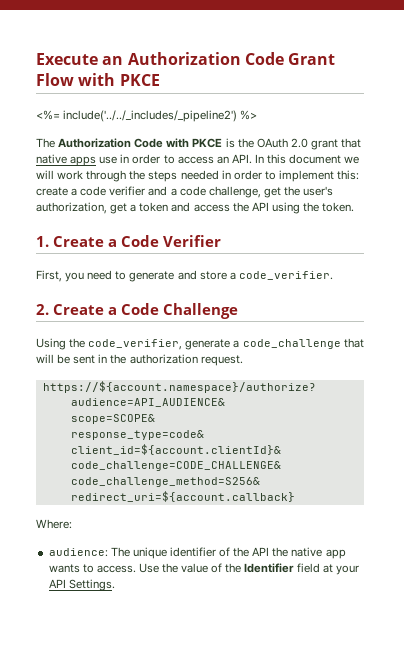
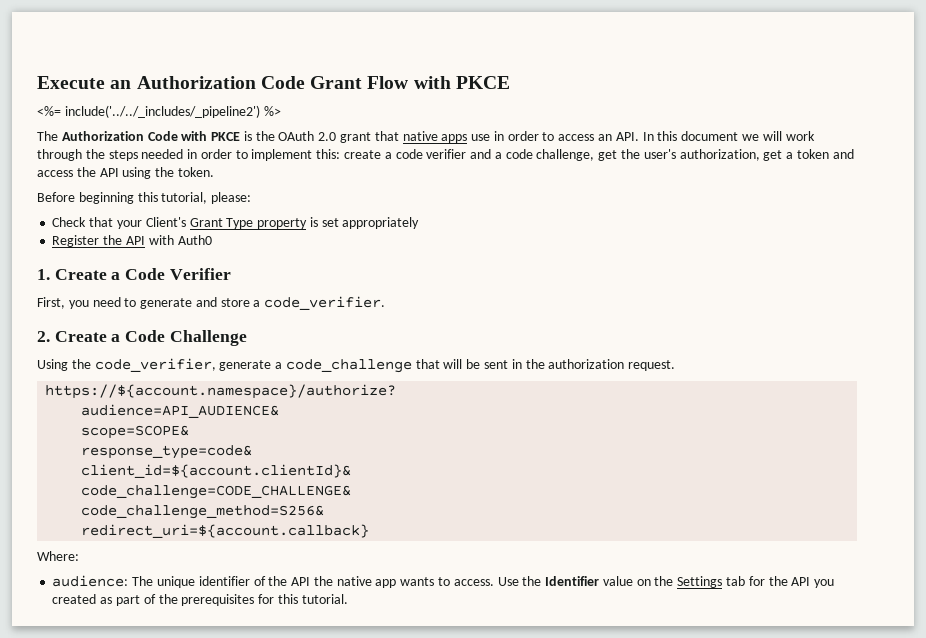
+ Before beginning this tutorial, please:
+ Check that your Client's Grant Type property is set appropriately
+ Register the API with Auth0
- Use the value of the Identifier field at your API Settings.
+ Use the Identifier value on the Settings tab for the API you created as part of the prerequisites for this tutorial.

